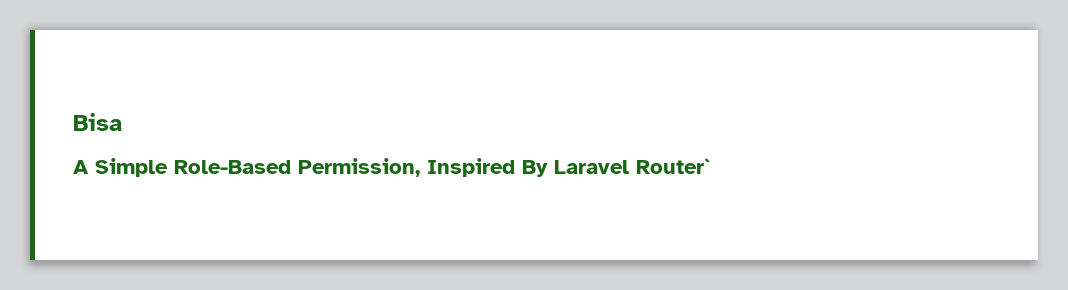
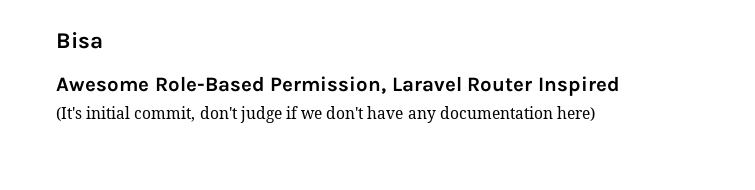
- A Simple Role-Based Permission, Inspired By Laravel Router`
+ Awesome Role-Based Permission, Laravel Router Inspired
+ (It's initial commit, don't judge if we don't have any documentation here)

